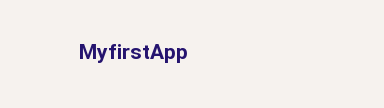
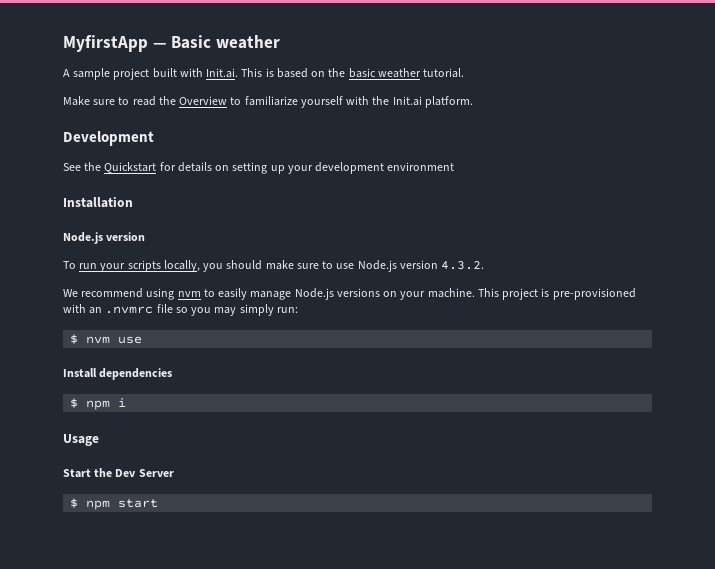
- MyfirstApp
+ MyfirstApp — Basic weather
+ A sample project built with Init.ai. This is based on the basic weather tutorial.
+ Make sure to read the Overview to familiarize yourself with the Init.ai platform.
+ Development
+ See the Quickstart for details on setting up your development environment
+ Installation
+ Node.js version
+ To run your scripts locally, you should make sure to use Node.js version 4.3.2.
+ We recommend using nvm to easily manage Node.js versions on your machine. This project is pre-provisioned with an .nvmrc file so you may simply run:
+ $ nvm use
+ Install dependencies
+ $ npm i
+ Usage
+ Start the Dev Server
+ $ npm start

